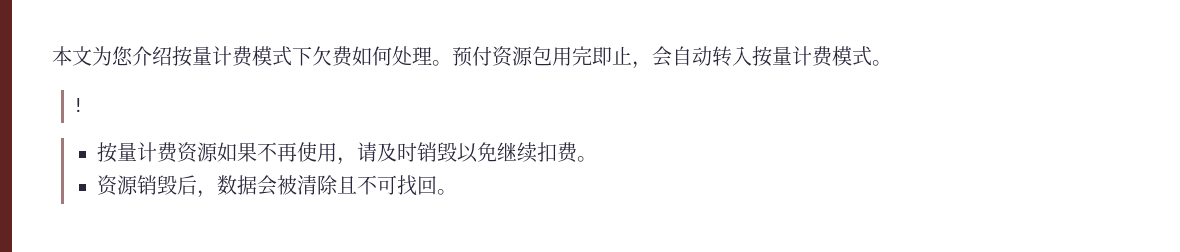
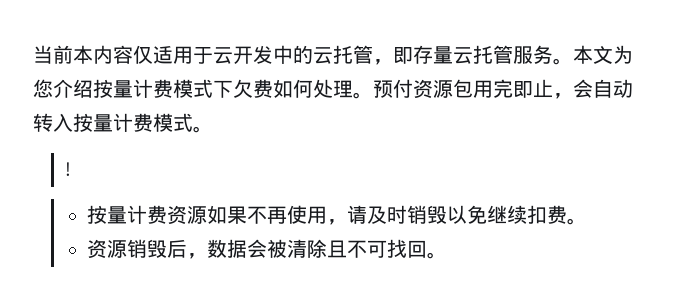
+ 当前本内容仅适用于云开发中的云托管，即存量云托管服务。

